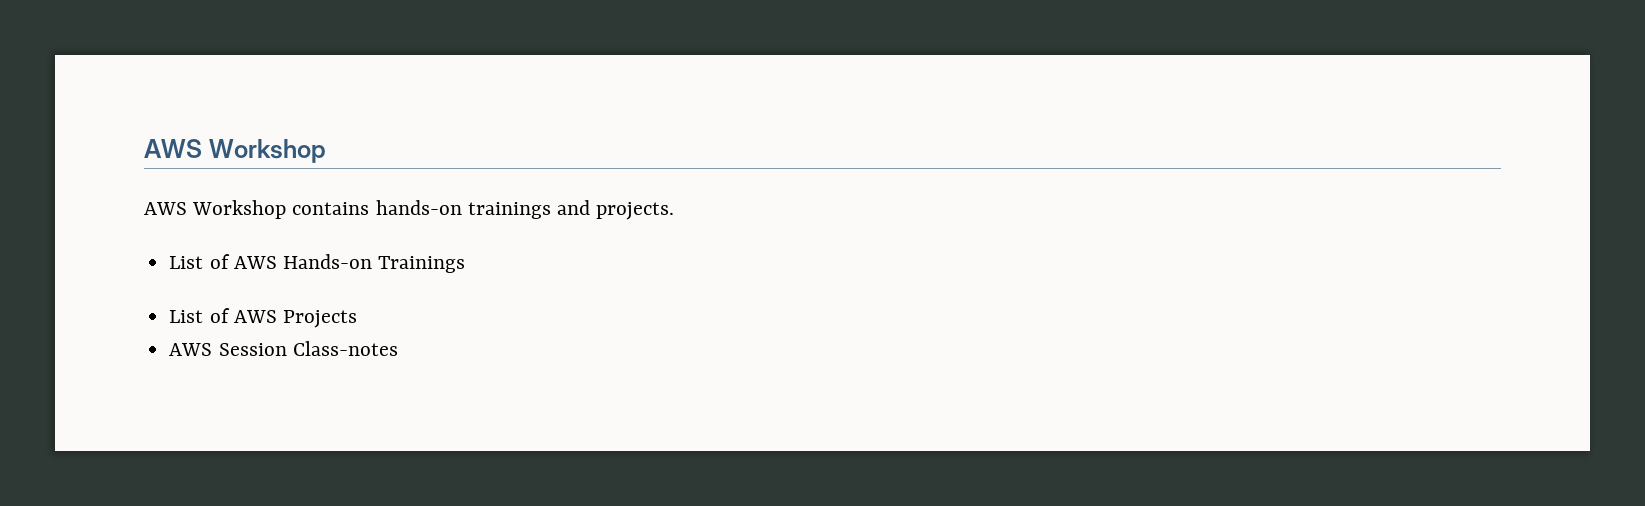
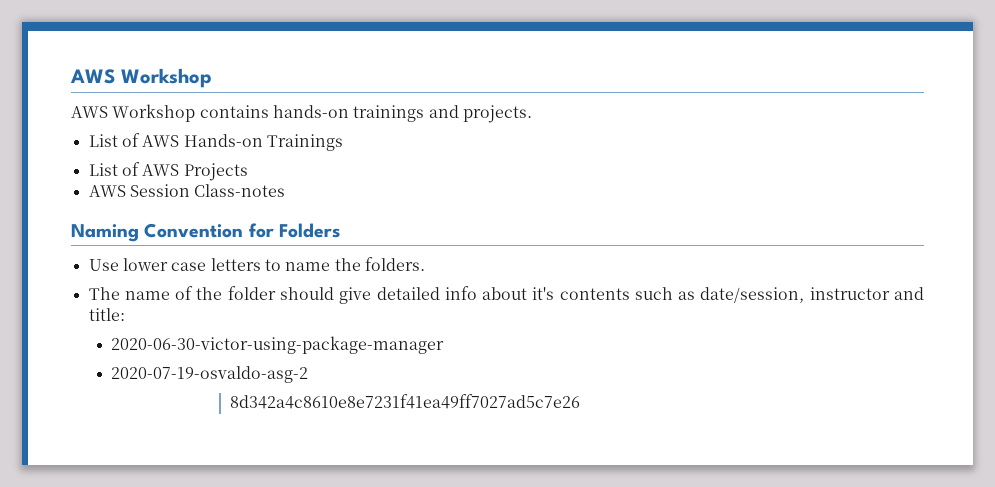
+ Naming Convention for Folders
+ Use lower case letters to name the folders.
+ The name of the folder should give detailed info about it's contents such as date/session, instructor and title:
+ 2020-06-30-victor-using-package-manager
+ 2020-07-19-osvaldo-asg-2
+ 8d342a4c8610e8e7231f41ea49ff7027ad5c7e26

